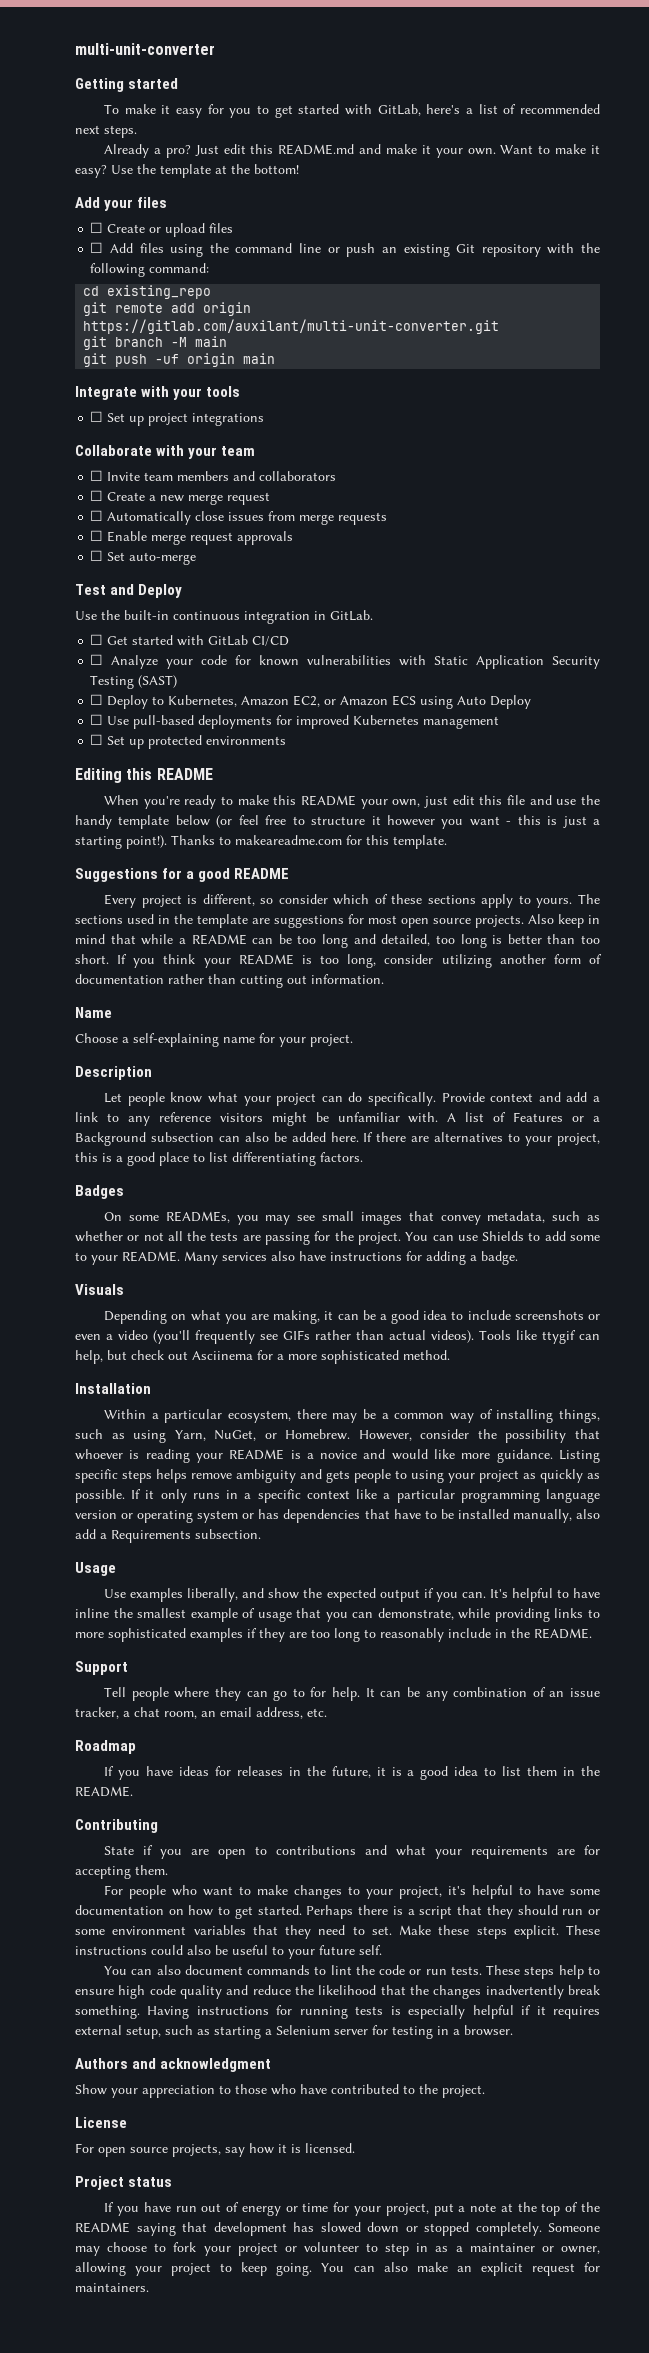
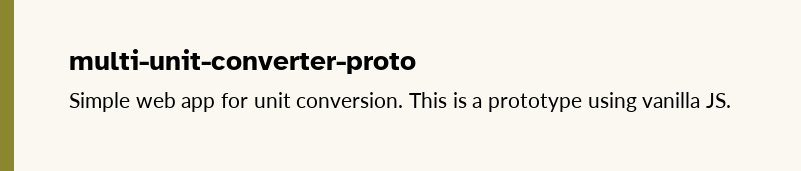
- multi-unit-converter
- Getting started
- To make it easy for you to get started with GitLab, here's a list of recommended next steps.
- Already a pro? Just edit this README.md and make it your own. Want to make it easy? Use the template at the bottom!
- Add your files
- ☐ Create or upload files
- ☐ Add files using the command line or push an existing Git repository with the following command:
- cd existing_repo
- git remote add origin https://gitlab.com/auxilant/multi-unit-converter.git
- git branch -M main
- git push -uf origin main
- Integrate with your tools
- ☐ Set up project integrations
- Collaborate with your team
- ☐ Invite team members and collaborators
- ☐ Create a new merge request
- ☐ Automatically close issues from merge requests
- ☐ Enable merge request approvals
- ☐ Set auto-merge
- Test and Deploy
- Use the built-in continuous integration in GitLab.
- ☐ Get started with GitLab CI/CD
- ☐ Analyze your code for known vulnerabilities with Static Application Security Testing (SAST)
- ☐ Deploy to Kubernetes, Amazon EC2, or Amazon ECS using Auto Deploy
- ☐ Use pull-based deployments for improved Kubernetes management
- ☐ Set up protected environments
- Editing this README
- When you're ready to make this README your own, just edit this file and use the handy template below (or feel free to structure it however you want - this is just a starting point!). Thanks to makeareadme.com for this template.
- Suggestions for a good README
- Every project is different, so consider which of these sections apply to yours. The sections used in the template are suggestions for most open source projects. Also keep in mind that while a README can be too long and detailed, too long is better than too short. If you think your README is too long, consider utilizing another form of documentation rather than cutting out information.
- Name
- Choose a self-explaining name for your project.
- Description
- Let people know what your project can do specifically. Provide context and add a link to any reference visitors might be unfamiliar with. A list of Features or a Background subsection can also be added here. If there are alternatives to your project, this is a good place to list differentiating factors.
- Badges
- On some READMEs, you may see small images that convey metadata, such as whether or not all the tests are passing for the project. You can use Shields to add some to your README. Many services also have instructions for adding a badge.
- Visuals
- Depending on what you are making, it can be a good idea to include screenshots or even a video (you'll frequently see GIFs rather than actual videos). Tools like ttygif can help, but check out Asciinema for a more sophisticated method.
- Installation
- Within a particular ecosystem, there may be a common way of installing things, such as using Yarn, NuGet, or Homebrew. However, consider the possibility that whoever is reading your README is a novice and would like more guidance. Listing specific steps helps remove ambiguity and gets people to using your project as quickly as possible. If it only runs in a specific context like a particular programming language version or operating system or has dependencies that have to be installed manually, also add a Requirements subsection.
- Usage
- Use examples liberally, and show the expected output if you can. It's helpful to have inline the smallest example of usage that you can demonstrate, while providing links to more sophisticated examples if they are too long to reasonably include in the README.
- Support
- Tell people where they can go to for help. It can be any combination of an issue tracker, a chat room, an email address, etc.
- Roadmap
- If you have ideas for releases in the future, it is a good idea to list them in the README.
- Contributing
- State if you are open to contributions and what your requirements are for accepting them.
- For people who want to make changes to your project, it's helpful to have some documentation on how to get started. Perhaps there is a script that they should run or some environment variables that they need to set. Make these steps explicit. These instructions could also be useful to your future self.
- You can also document commands to lint the code or run tests. These steps help to ensure high code quality and reduce the likelihood that the changes inadvertently break something. Having instructions for running tests is especially helpful if it requires external setup, such as starting a Selenium server for testing in a browser.
- Authors and acknowledgment
- Show your appreciation to those who have contributed to the project.
- License
- For open source projects, say how it is licensed.
- Project status
- If you have run out of energy or time for your project, put a note at the top of the README saying that development has slowed down or stopped completely. Someone may choose to fork your project or volunteer to step in as a maintainer or owner, allowing your project to keep going. You can also make an explicit request for maintainers.
+ multi-unit-converter-proto
+ Simple web app for unit conversion. This is a prototype using vanilla JS.

